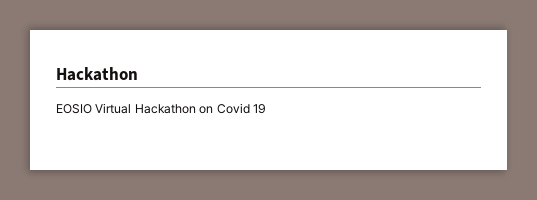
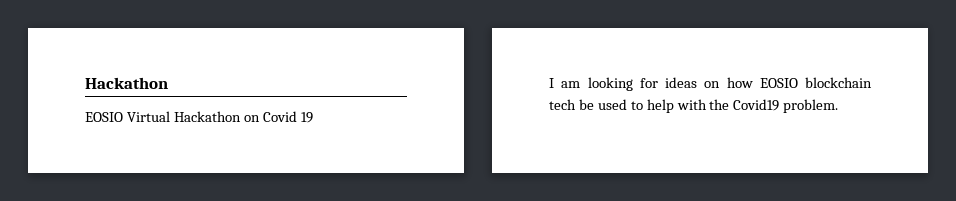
+ I am looking for ideas on how EOSIO blockchain tech be used to help with the Covid19 problem.

